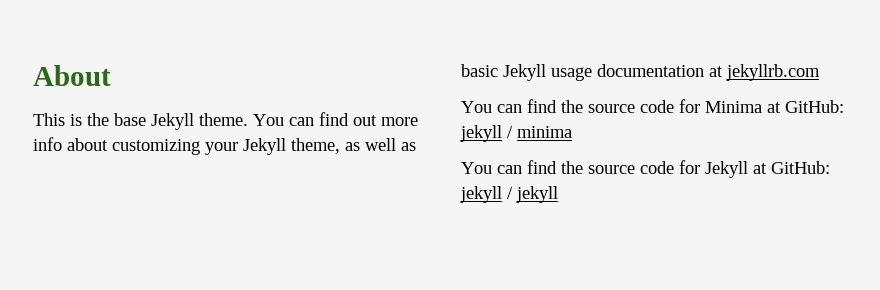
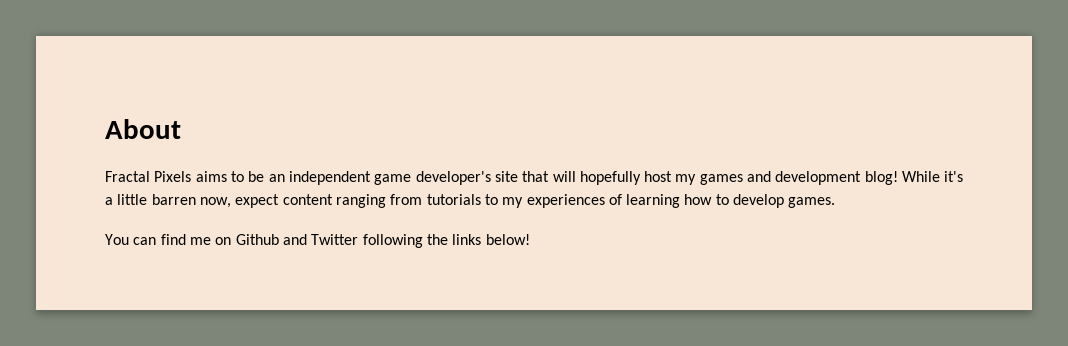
- This is the base Jekyll theme. You can find out more info about customizing your Jekyll theme, as well as basic Jekyll usage documentation at jekyllrb.com
- You can find the source code for Minima at GitHub: jekyll / minima
- You can find the source code for Jekyll at GitHub: jekyll / jekyll
+ Fractal Pixels aims to be an independent game developer's site that will hopefully host my games and development blog! While it's a little barren now, expect content ranging from tutorials to my experiences of learning how to develop games.
+ You can find me on Github and Twitter following the links below!

